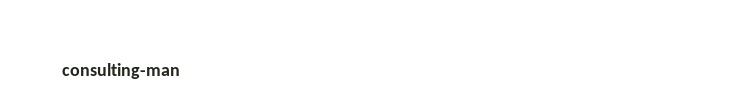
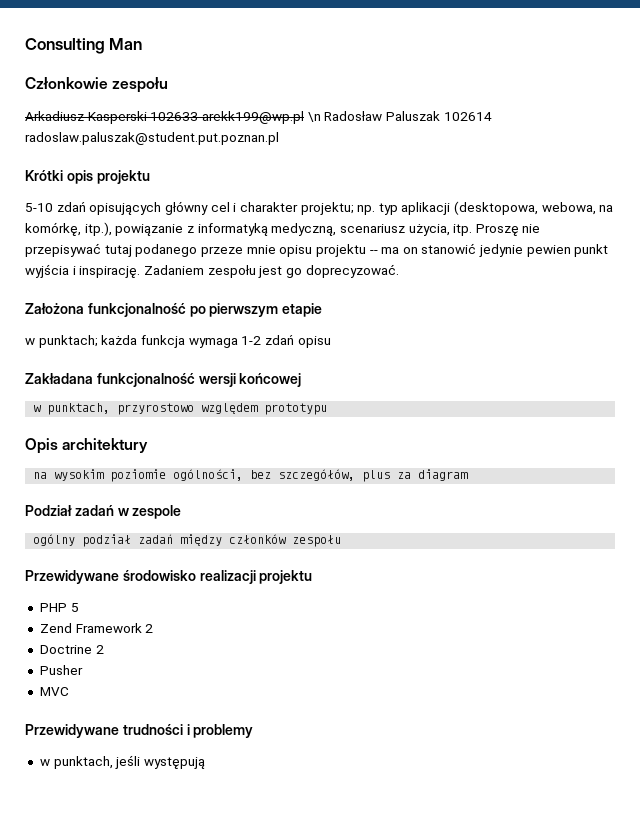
- consulting-man
+ Consulting Man
+ Członkowie zespołu
+ Arkadiusz Kasperski 102633 arekk199@wp.pl \n Radosław Paluszak 102614 radoslaw.paluszak@student.put.poznan.pl
+ Krótki opis projektu
+ 5-10 zdań opisujących główny cel i charakter projektu; np. typ aplikacji (desktopowa, webowa, na komórkę, itp.), powiązanie z informatyką medyczną, scenariusz użycia, itp. Proszę nie przepisywać tutaj podanego przeze mnie opisu projektu -- ma on stanowić jedynie pewien punkt wyjścia i inspirację. Zadaniem zespołu jest go doprecyzować.
+ Założona funkcjonalność po pierwszym etapie
+ w punktach; każda funkcja wymaga 1-2 zdań opisu
+ Zakładana funkcjonalność wersji końcowej
+ w punktach, przyrostowo względem prototypu
+ Opis architektury
+ na wysokim poziomie ogólności, bez szczegółów, plus za diagram
+ Podział zadań w zespole
+ ogólny podział zadań między członków zespołu
+ Przewidywane środowisko realizacji projektu
+ PHP 5
+ Zend Framework 2
+ Doctrine 2
+ Pusher
+ MVC
+ Przewidywane trudności i problemy
+ w punktach, jeśli występują

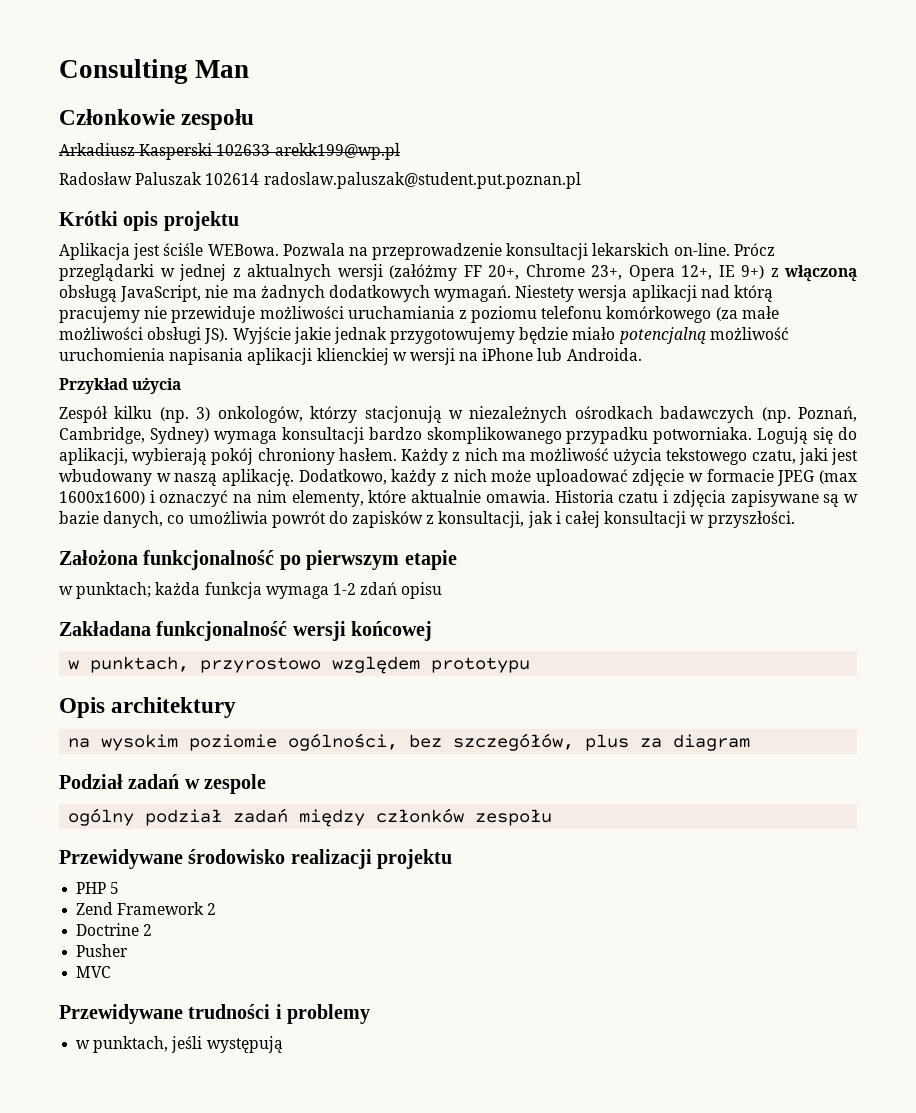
- Arkadiusz Kasperski 102633 arekk199@wp.pl \n Radosław Paluszak 102614 radoslaw.paluszak@student.put.poznan.pl
+ Arkadiusz Kasperski 102633 arekk199@wp.pl
+ Radosław Paluszak 102614 radoslaw.paluszak@student.put.poznan.pl
- 5-10 zdań opisujących główny cel i charakter projektu; np. typ aplikacji (desktopowa, webowa, na komórkę, itp.), powiązanie z informatyką medyczną, scenariusz użycia, itp. Proszę nie przepisywać tutaj podanego przeze mnie opisu projektu -- ma on stanowić jedynie pewien punkt wyjścia i inspirację. Zadaniem zespołu jest go doprecyzować.
+ Aplikacja jest ściśle WEBowa. Pozwala na przeprowadzenie konsultacji lekarskich on-line. Prócz przeglądarki w jednej z aktualnych wersji (załóżmy FF 20+, Chrome 23+, Opera 12+, IE 9+) z włączoną obsługą JavaScript, nie ma żadnych dodatkowych wymagań. Niestety wersja aplikacji nad którą pracujemy nie przewiduje możliwości uruchamiania z poziomu telefonu komórkowego (za małe możliwości obsługi JS). Wyjście jakie jednak przygotowujemy będzie miało potencjalną możliwość uruchomienia napisania aplikacji klienckiej w wersji na iPhone lub Androida.
+ Przykład użycia
+ Zespół kilku (np. 3) onkologów, którzy stacjonują w niezależnych ośrodkach badawczych (np. Poznań, Cambridge, Sydney) wymaga konsultacji bardzo skomplikowanego przypadku potworniaka. Logują się do aplikacji, wybierają pokój chroniony hasłem. Każdy z nich ma możliwość użycia tekstowego czatu, jaki jest wbudowany w naszą aplikację. Dodatkowo, każdy z nich może uploadować zdjęcie w formacie JPEG (max 1600x1600) i oznaczyć na nim elementy, które aktualnie omawia. Historia czatu i zdjęcia zapisywane są w bazie danych, co umożliwia powrót do zapisków z konsultacji, jak i całej konsultacji w przyszłości.

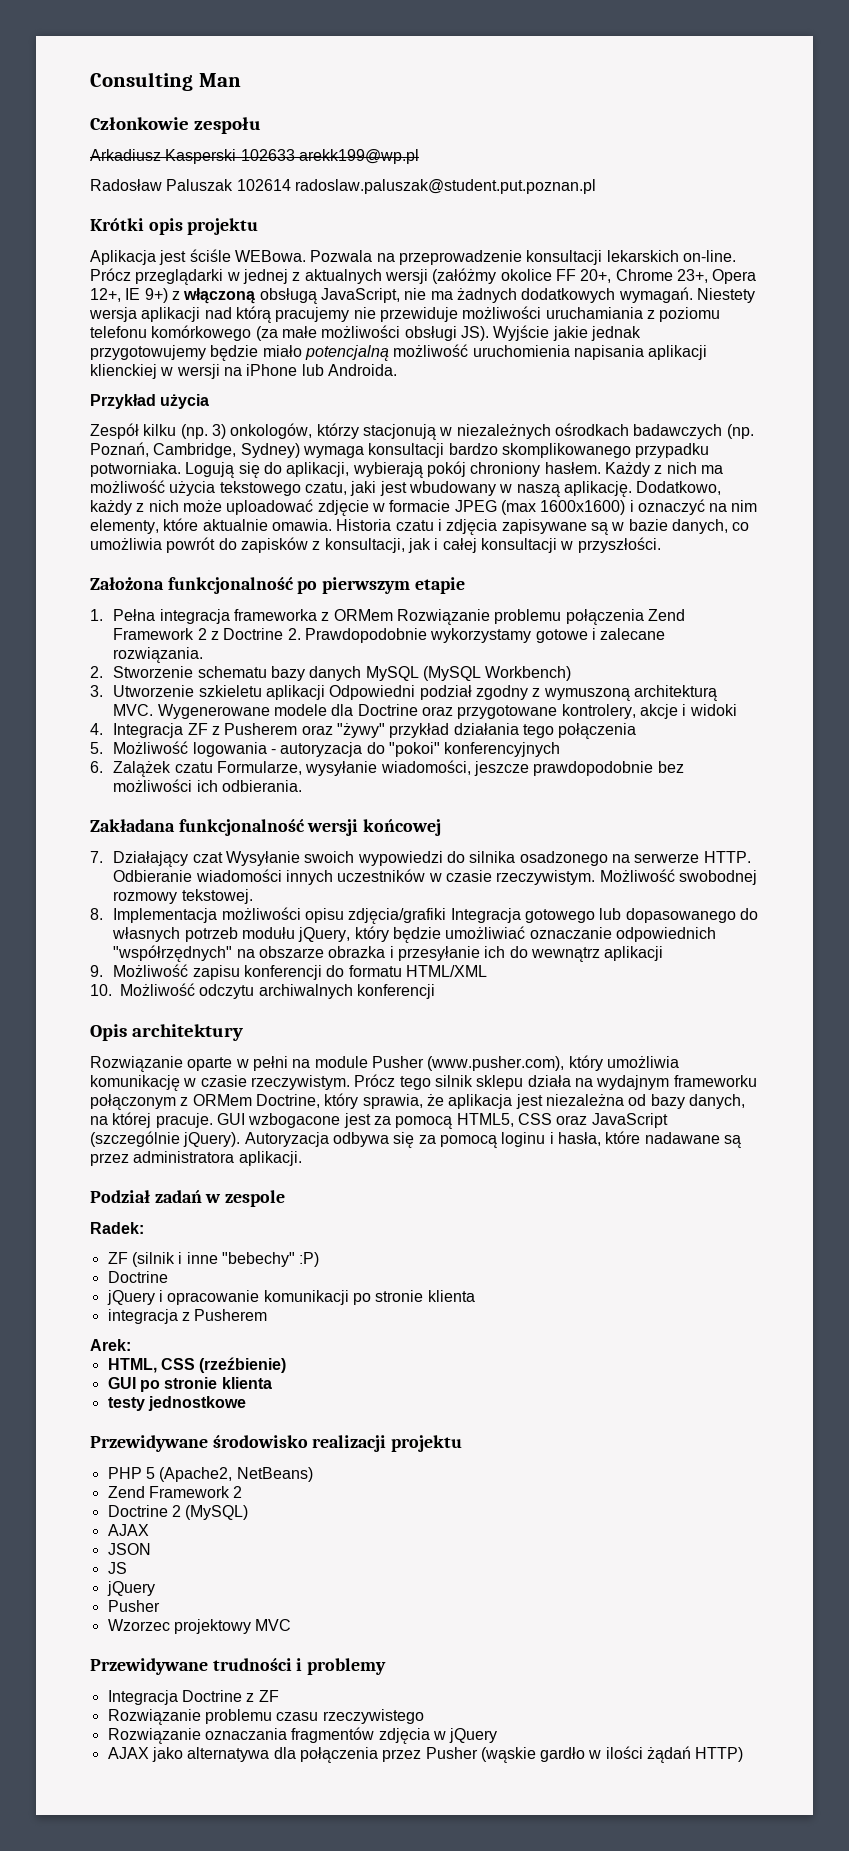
- Prócz przeglądarki w jednej z aktualnych wersji (załóżmy FF 20+, Chrome 23+, Opera 12+, IE 9+) z włączoną obsługą JavaScript, nie ma żadnych dodatkowych wymagań.
+ Prócz przeglądarki w jednej z aktualnych wersji (załóżmy okolice FF 20+, Chrome 23+, Opera 12+, IE 9+) z włączoną obsługą JavaScript, nie ma żadnych dodatkowych wymagań.
- w punktach; każda funkcja wymaga 1-2 zdań opisu
+ 1. Pełna integracja frameworka z ORMem Rozwiązanie problemu połączenia Zend Framework 2 z Doctrine 2. Prawdopodobnie wykorzystamy gotowe i zalecane rozwiązania.
+ 2. Stworzenie schematu bazy danych MySQL (MySQL Workbench)
+ 3. Utworzenie szkieletu aplikacji Odpowiedni podział zgodny z wymuszoną architekturą MVC. Wygenerowane modele dla Doctrine oraz przygotowane kontrolery, akcje i widoki
+ 4. Integracja ZF z Pusherem oraz "żywy" przykład działania tego połączenia
+ 5. Możliwość logowania - autoryzacja do "pokoi" konferencyjnych
+ 6. Zalążek czatu Formularze, wysyłanie wiadomości, jeszcze prawdopodobnie bez możliwości ich odbierania.
  Zakładana funkcjonalność wersji końcowej
- w punktach, przyrostowo względem prototypu
+ 7. Działający czat Wysyłanie swoich wypowiedzi do silnika osadzonego na serwerze HTTP. Odbieranie wiadomości innych uczestników w czasie rzeczywistym. Możliwość swobodnej rozmowy tekstowej.
+ 8. Implementacja możliwości opisu zdjęcia/grafiki Integracja gotowego lub dopasowanego do własnych potrzeb modułu jQuery, który będzie umożliwiać oznaczanie odpowiednich "współrzędnych" na obszarze obrazka i przesyłanie ich do wewnątrz aplikacji
+ 9. Możliwość zapisu konferencji do formatu HTML/XML
+ 10. Możliwość odczytu archiwalnych konferencji
  Opis architektury
- na wysokim poziomie ogólności, bez szczegółów, plus za diagram
+ Rozwiązanie oparte w pełni na module Pusher (www.pusher.com), który umożliwia komunikację w czasie rzeczywistym. Prócz tego silnik sklepu działa na wydajnym frameworku połączonym z ORMem Doctrine, który sprawia, że aplikacja jest niezależna od bazy danych, na której pracuje. GUI wzbogacone jest za pomocą HTML5, CSS oraz JavaScript (szczególnie jQuery). Autoryzacja odbywa się za pomocą loginu i hasła, które nadawane są przez administratora aplikacji.
  Podział zadań w zespole
- ogólny podział zadań między członków zespołu
+ Radek:
+ ZF (silnik i inne "bebechy" :P)
+ Doctrine
+ jQuery i opracowanie komunikacji po stronie klienta
+ integracja z Pusherem
+ Arek:
+ HTML, CSS (rzeźbienie)
+ GUI po stronie klienta
+ testy jednostkowe
- PHP 5
+ PHP 5 (Apache2, NetBeans)
- Doctrine 2
+ Doctrine 2 (MySQL)
+ AJAX
+ JSON
+ JS
+ jQuery
- MVC
+ Wzorzec projektowy MVC
- w punktach, jeśli występują
+ Integracja Doctrine z ZF
+ Rozwiązanie problemu czasu rzeczywistego
+ Rozwiązanie oznaczania fragmentów zdjęcia w jQuery
+ AJAX jako alternatywa dla połączenia przez Pusher (wąskie gardło w ilości żądań HTTP)

